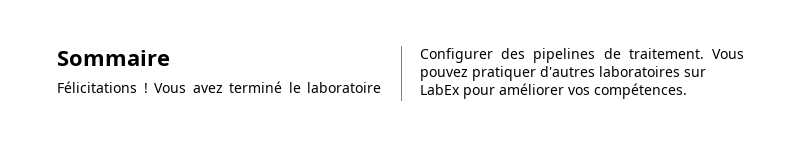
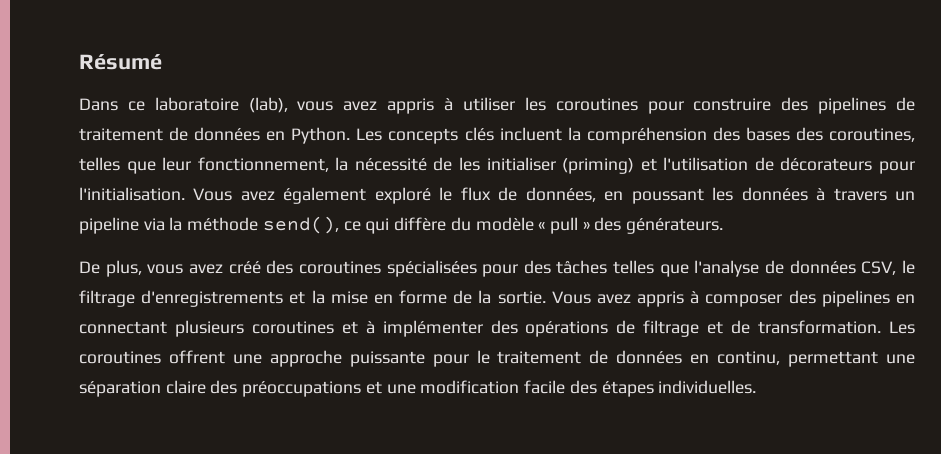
- Sommaire
- Félicitations ! Vous avez terminé le laboratoire Configurer des pipelines de traitement. Vous pouvez pratiquer d'autres laboratoires sur LabEx pour améliorer vos compétences.
+ Résumé
+ Dans ce laboratoire (lab), vous avez appris à utiliser les coroutines pour construire des pipelines de traitement de données en Python. Les concepts clés incluent la compréhension des bases des coroutines, telles que leur fonctionnement, la nécessité de les initialiser (priming) et l'utilisation de décorateurs pour l'initialisation. Vous avez également exploré le flux de données, en poussant les données à travers un pipeline via la méthode send(), ce qui diffère du modèle « pull » des générateurs.
+ De plus, vous avez créé des coroutines spécialisées pour des tâches telles que l'analyse de données CSV, le filtrage d'enregistrements et la mise en forme de la sortie. Vous avez appris à composer des pipelines en connectant plusieurs coroutines et à implémenter des opérations de filtrage et de transformation. Les coroutines offrent une approche puissante pour le traitement de données en continu, permettant une séparation claire des préoccupations et une modification facile des étapes individuelles.

